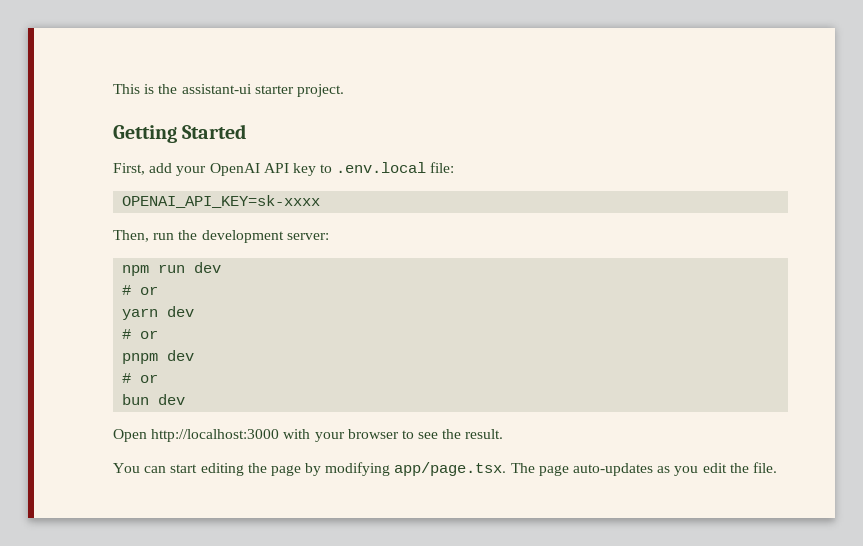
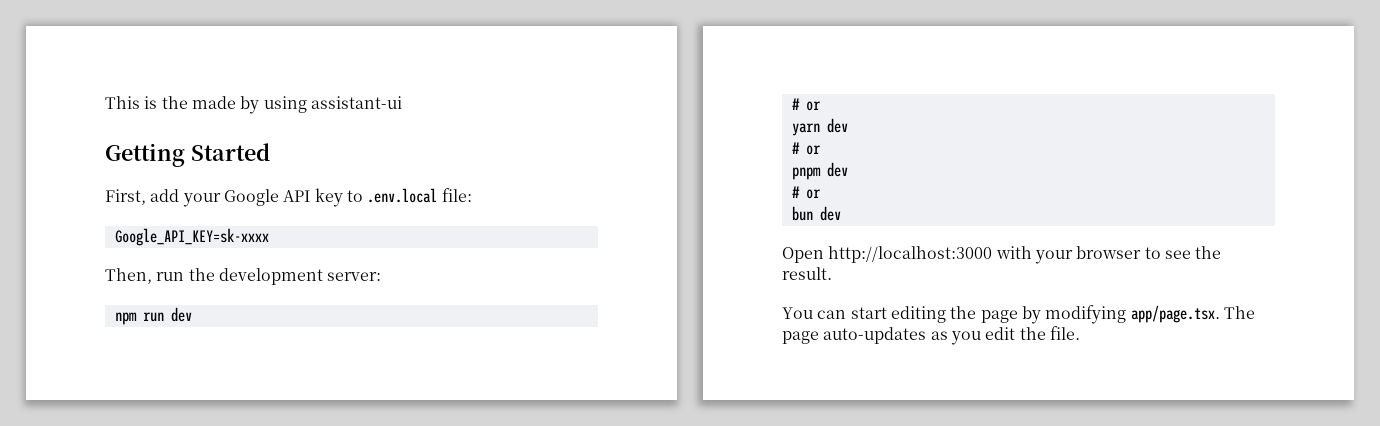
- This is the assistant-ui starter project.
+ This is the made by using assistant-ui
- First, add your OpenAI API key to .env.local file:
+ First, add your Google API key to .env.local file:
- OPENAI_API_KEY=sk-xxxx
+ Google_API_KEY=sk-xxxx

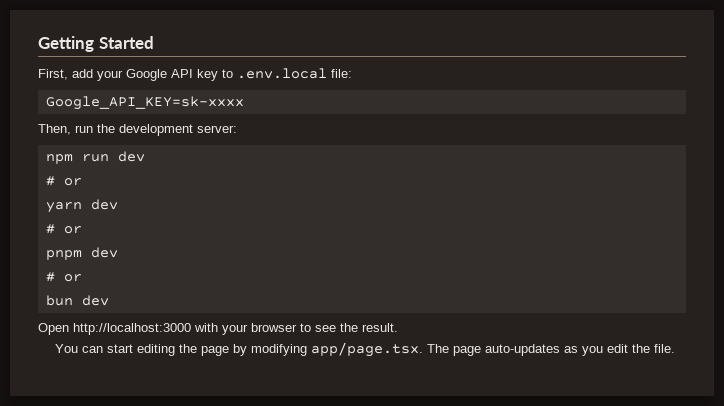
- This is the made by using assistant-ui

